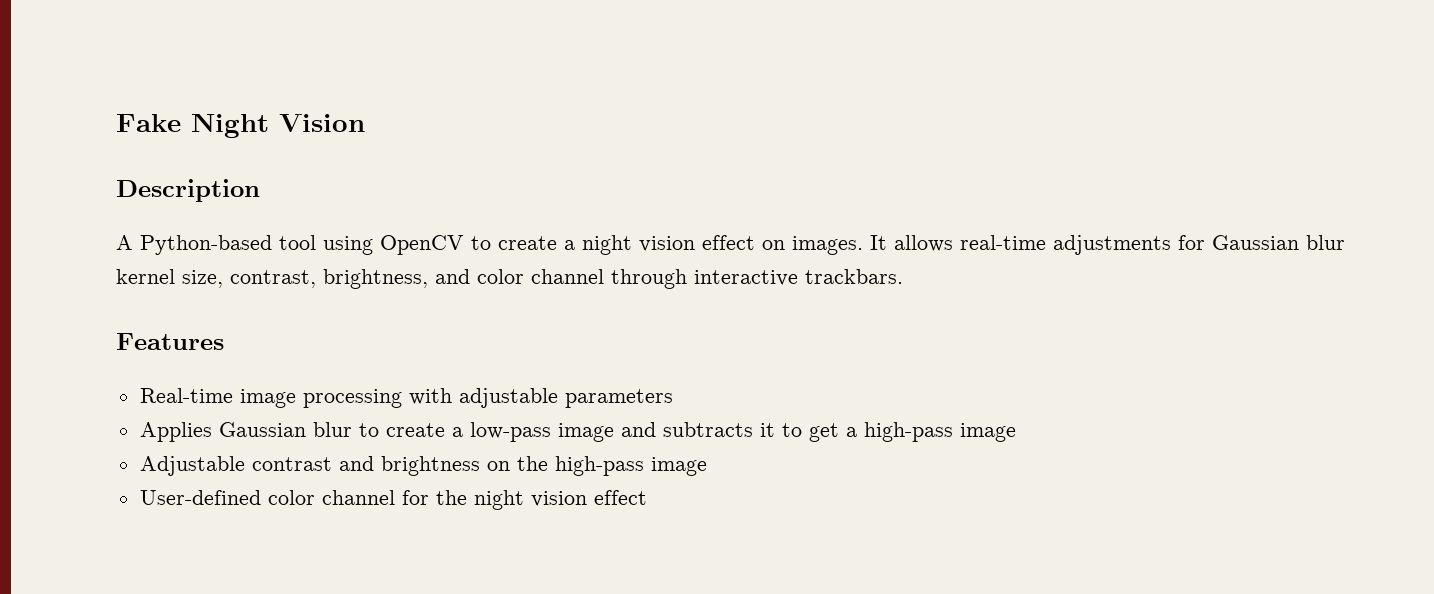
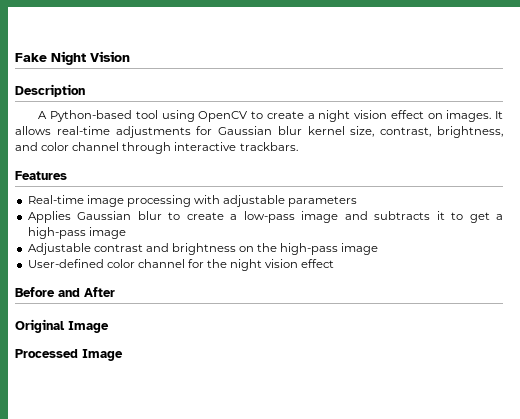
+ Before and After
+ Original Image
+ Processed Image

